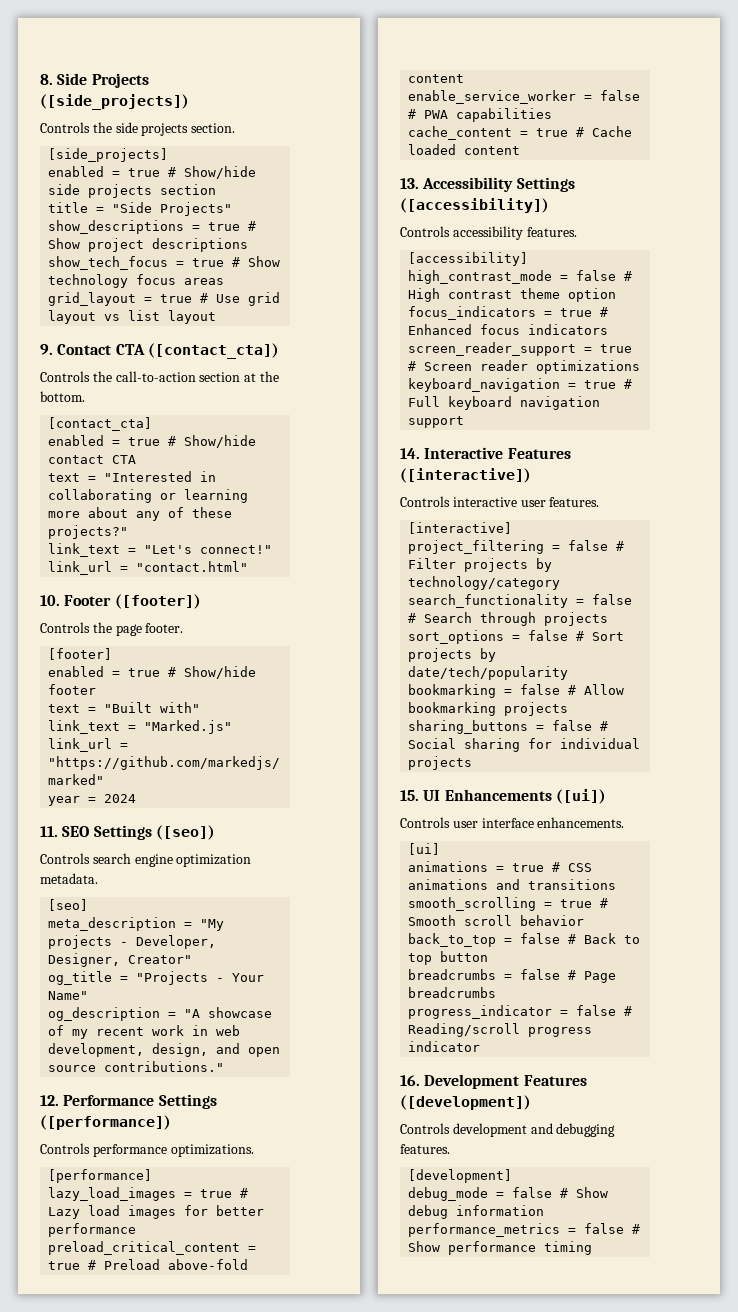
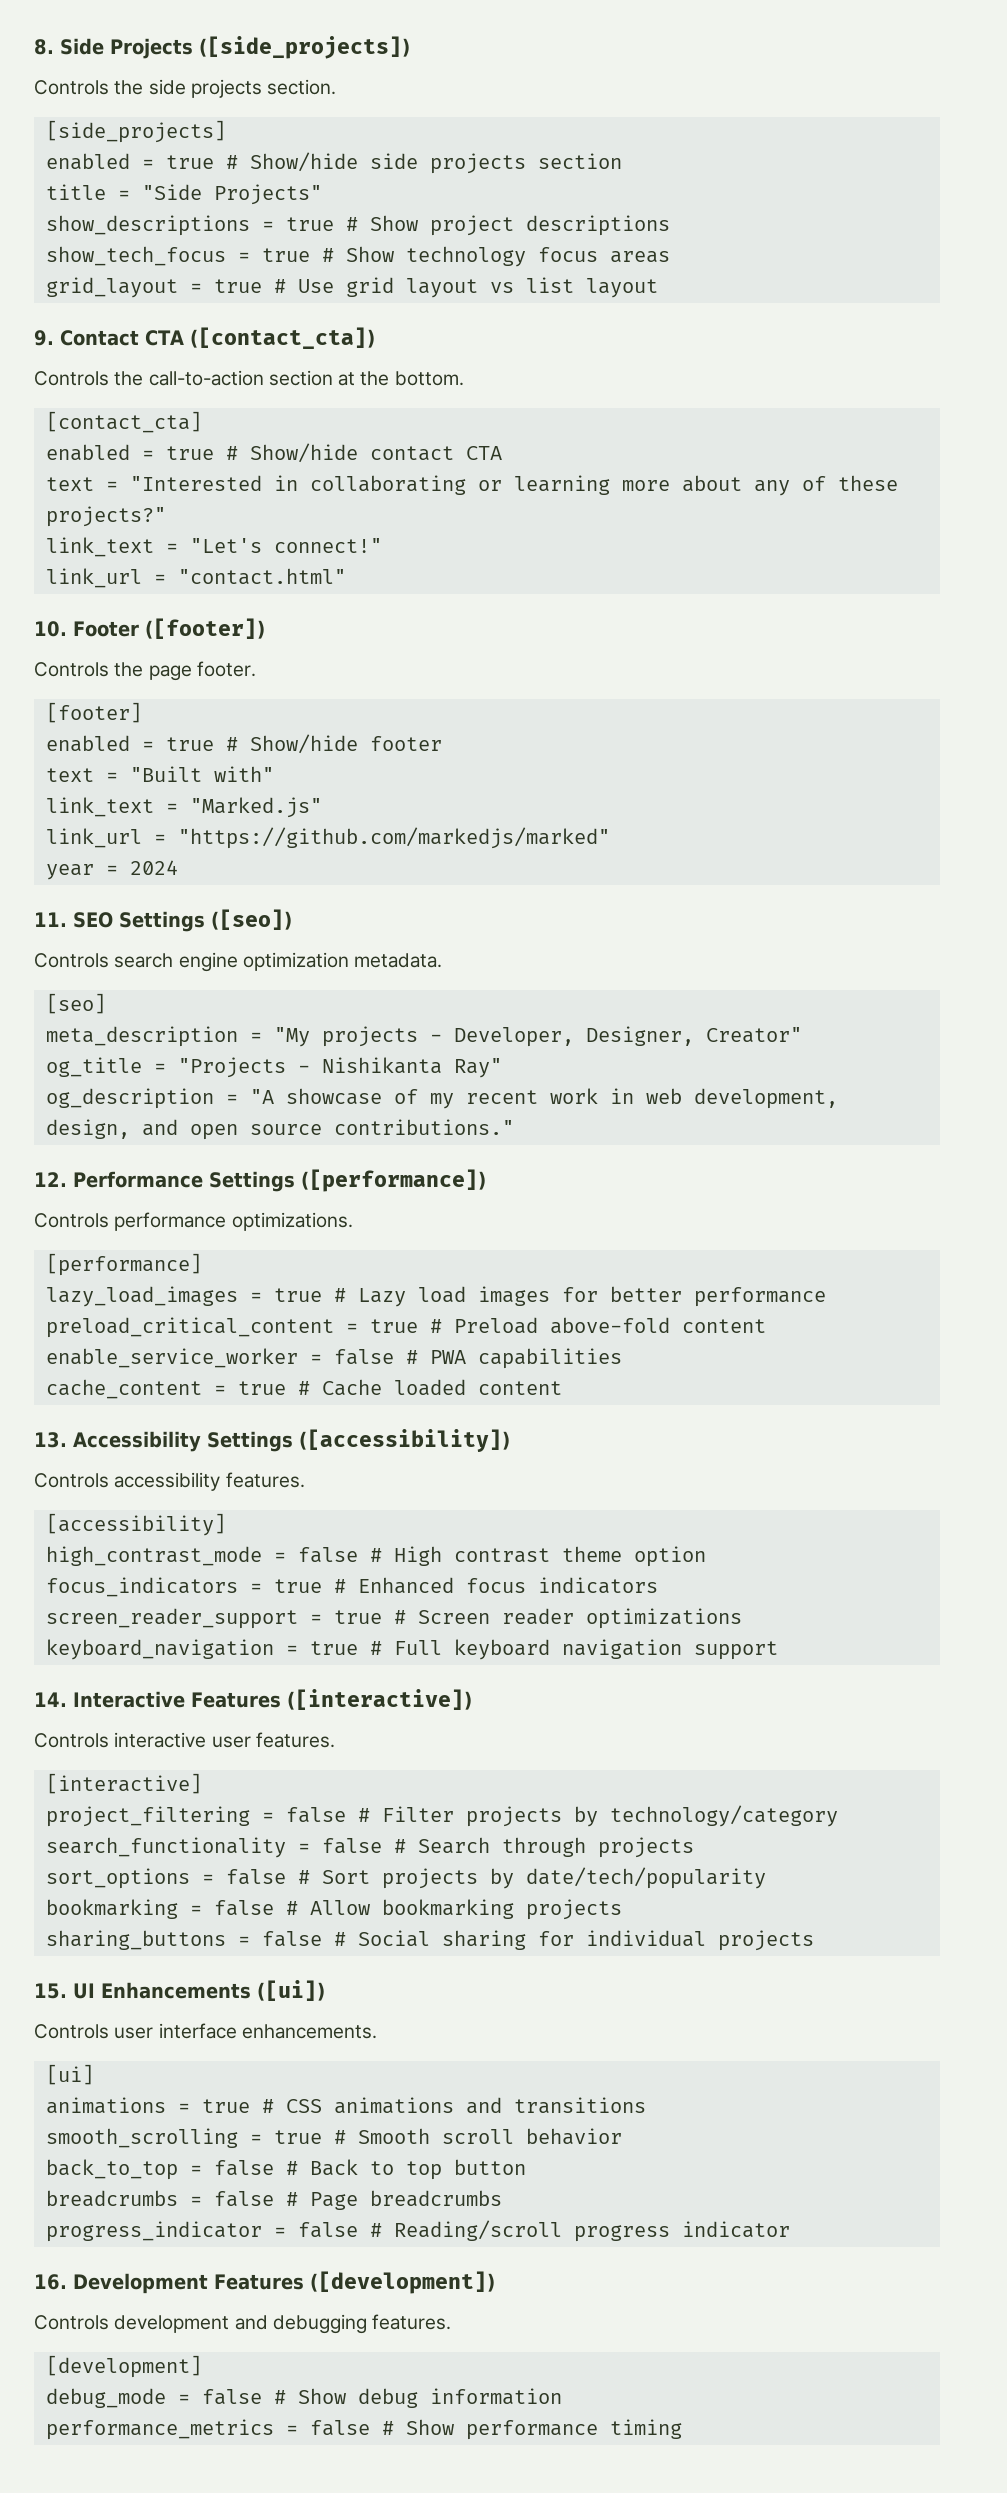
- og_title = "Projects - Your Name"
+ og_title = "Projects - Nishikanta Ray"

